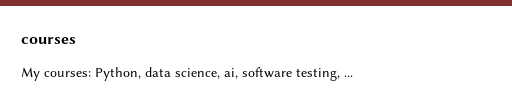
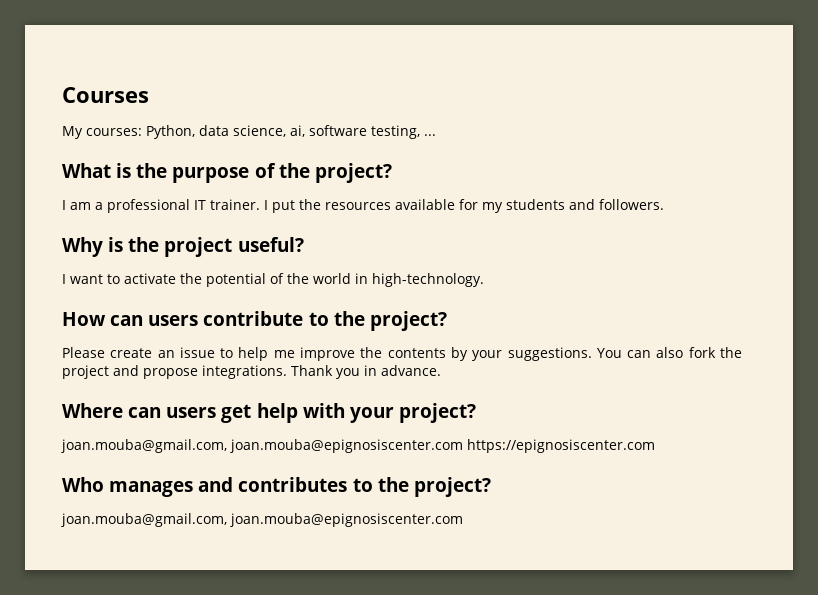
- courses
+ Courses
+ What is the purpose of the project?
+ I am a professional IT trainer. I put the resources available for my students and followers.
+ Why is the project useful?
+ I want to activate the potential of the world in high-technology.
+ How can users contribute to the project?
+ Please create an issue to help me improve the contents by your suggestions. You can also fork the project and propose integrations. Thank you in advance.
+ Where can users get help with your project?
+ joan.mouba@gmail.com, joan.mouba@epignosiscenter.com https://epignosiscenter.com
+ Who manages and contributes to the project?
+ joan.mouba@gmail.com, joan.mouba@epignosiscenter.com

